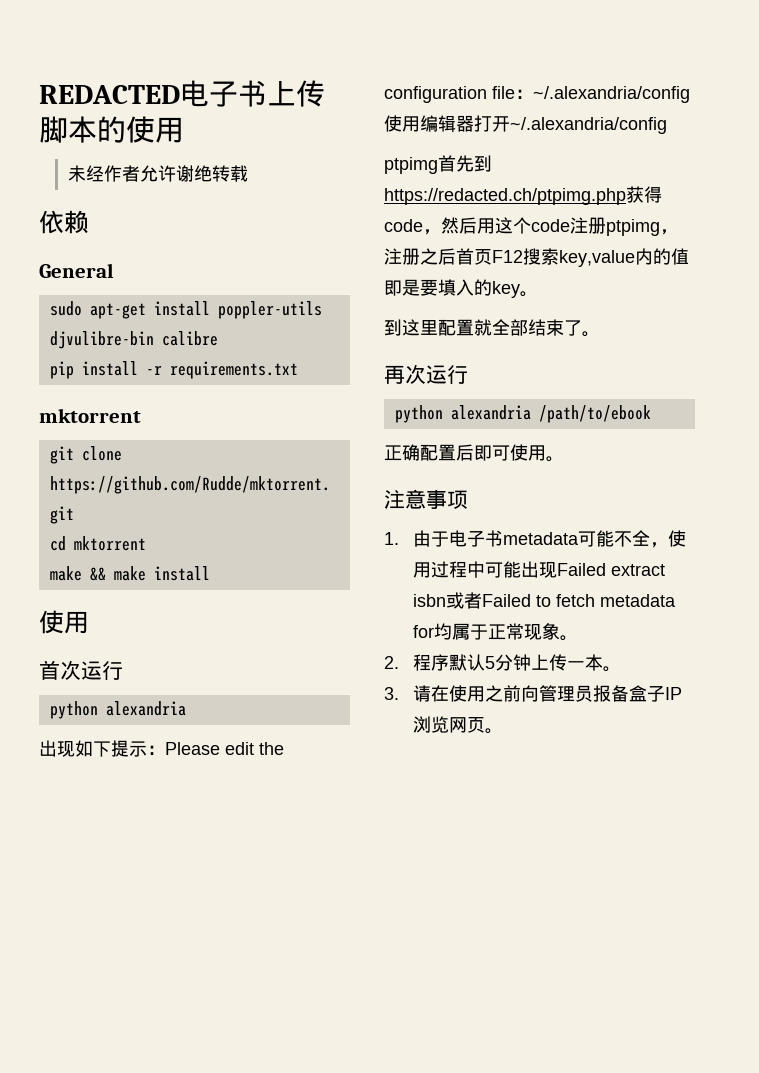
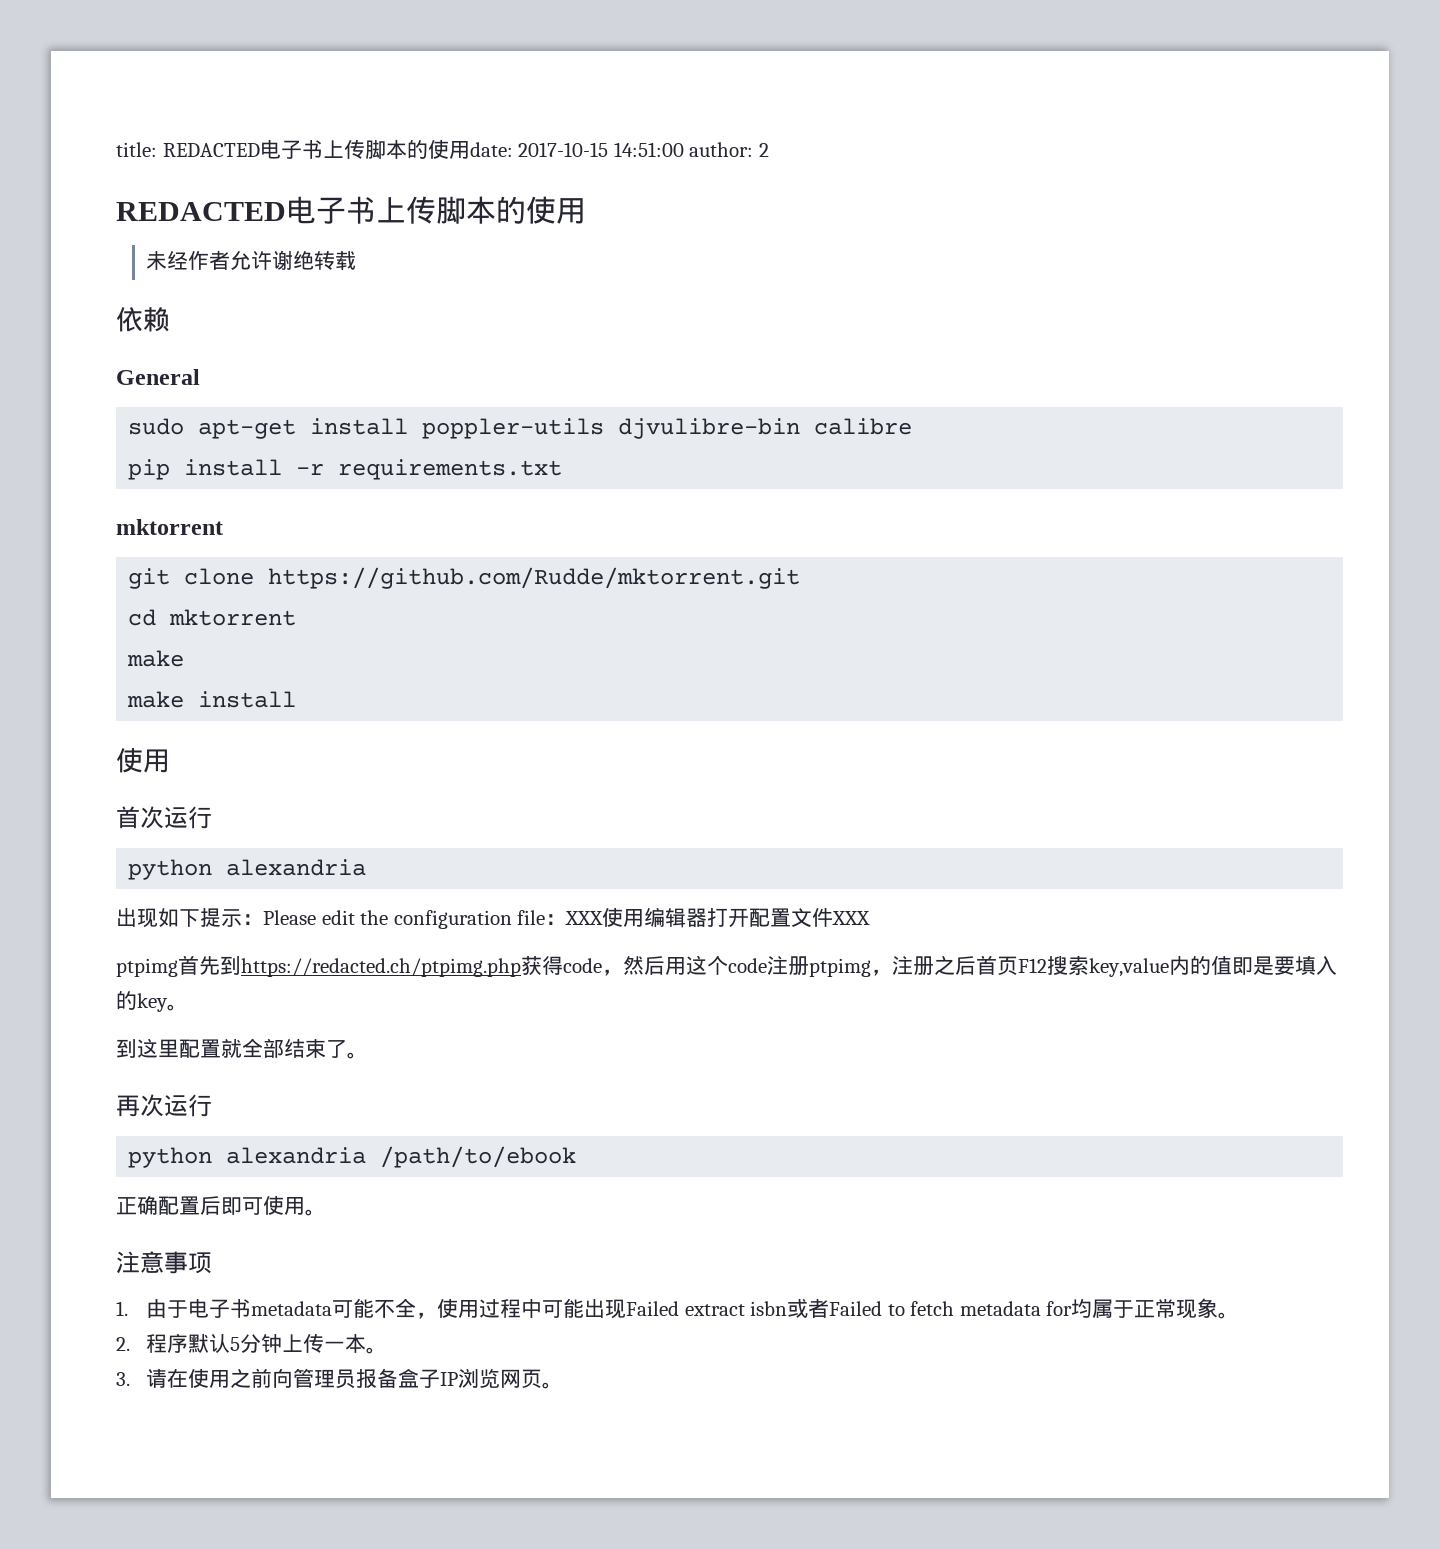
+ title: REDACTED电子书上传脚本的使用date: 2017-10-15 14:51:00 author: 2
  cd mktorrent
- make && make install
+ make
+ make install
- 出现如下提示：Please edit the configuration file：~/.alexandria/config使用编辑器打开~/.alexandria/config
+ 出现如下提示：Please edit the configuration file：XXX使用编辑器打开配置文件XXX

